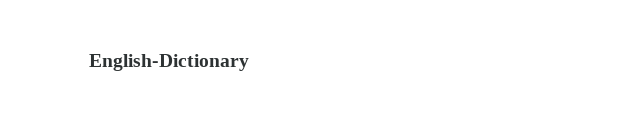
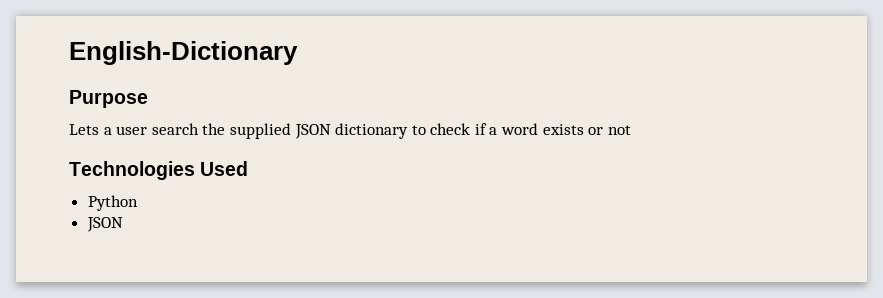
+ Purpose
+ Lets a user search the supplied JSON dictionary to check if a word exists or not
+ Technologies Used
+ Python
+ JSON

